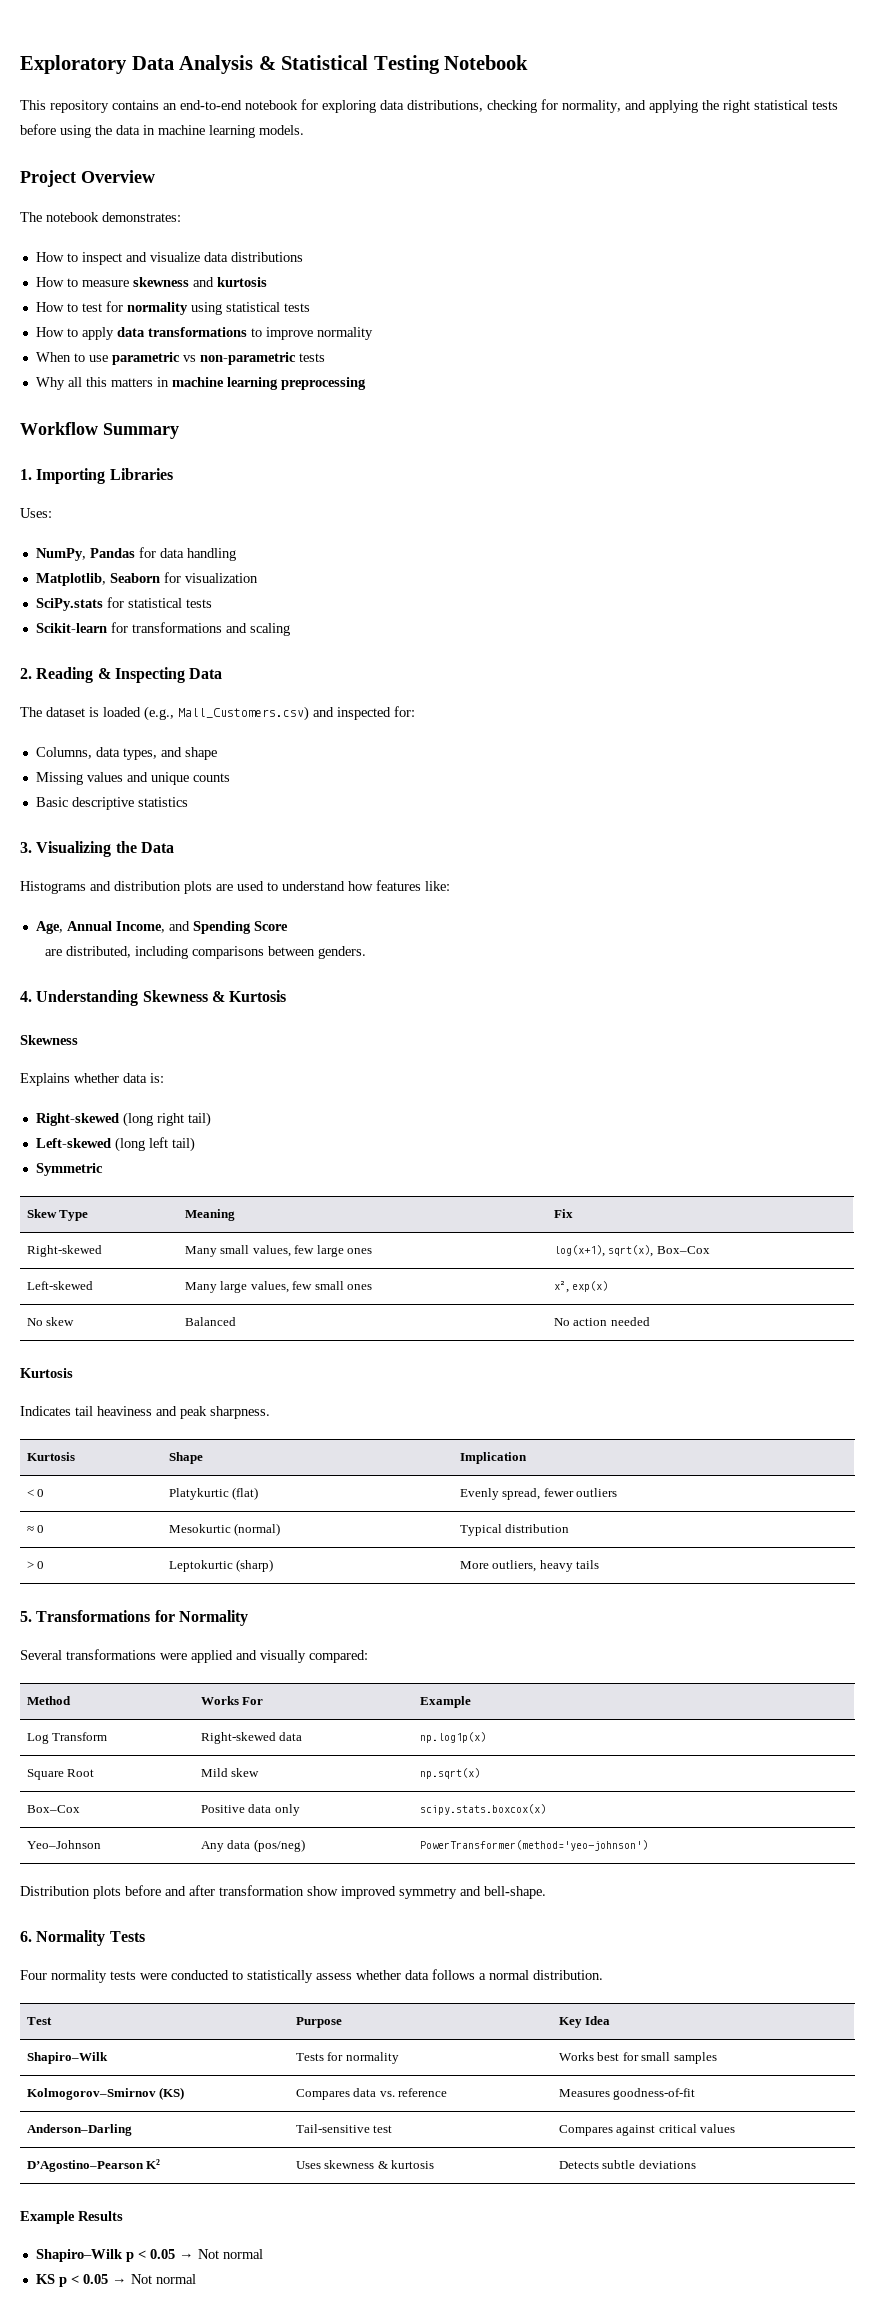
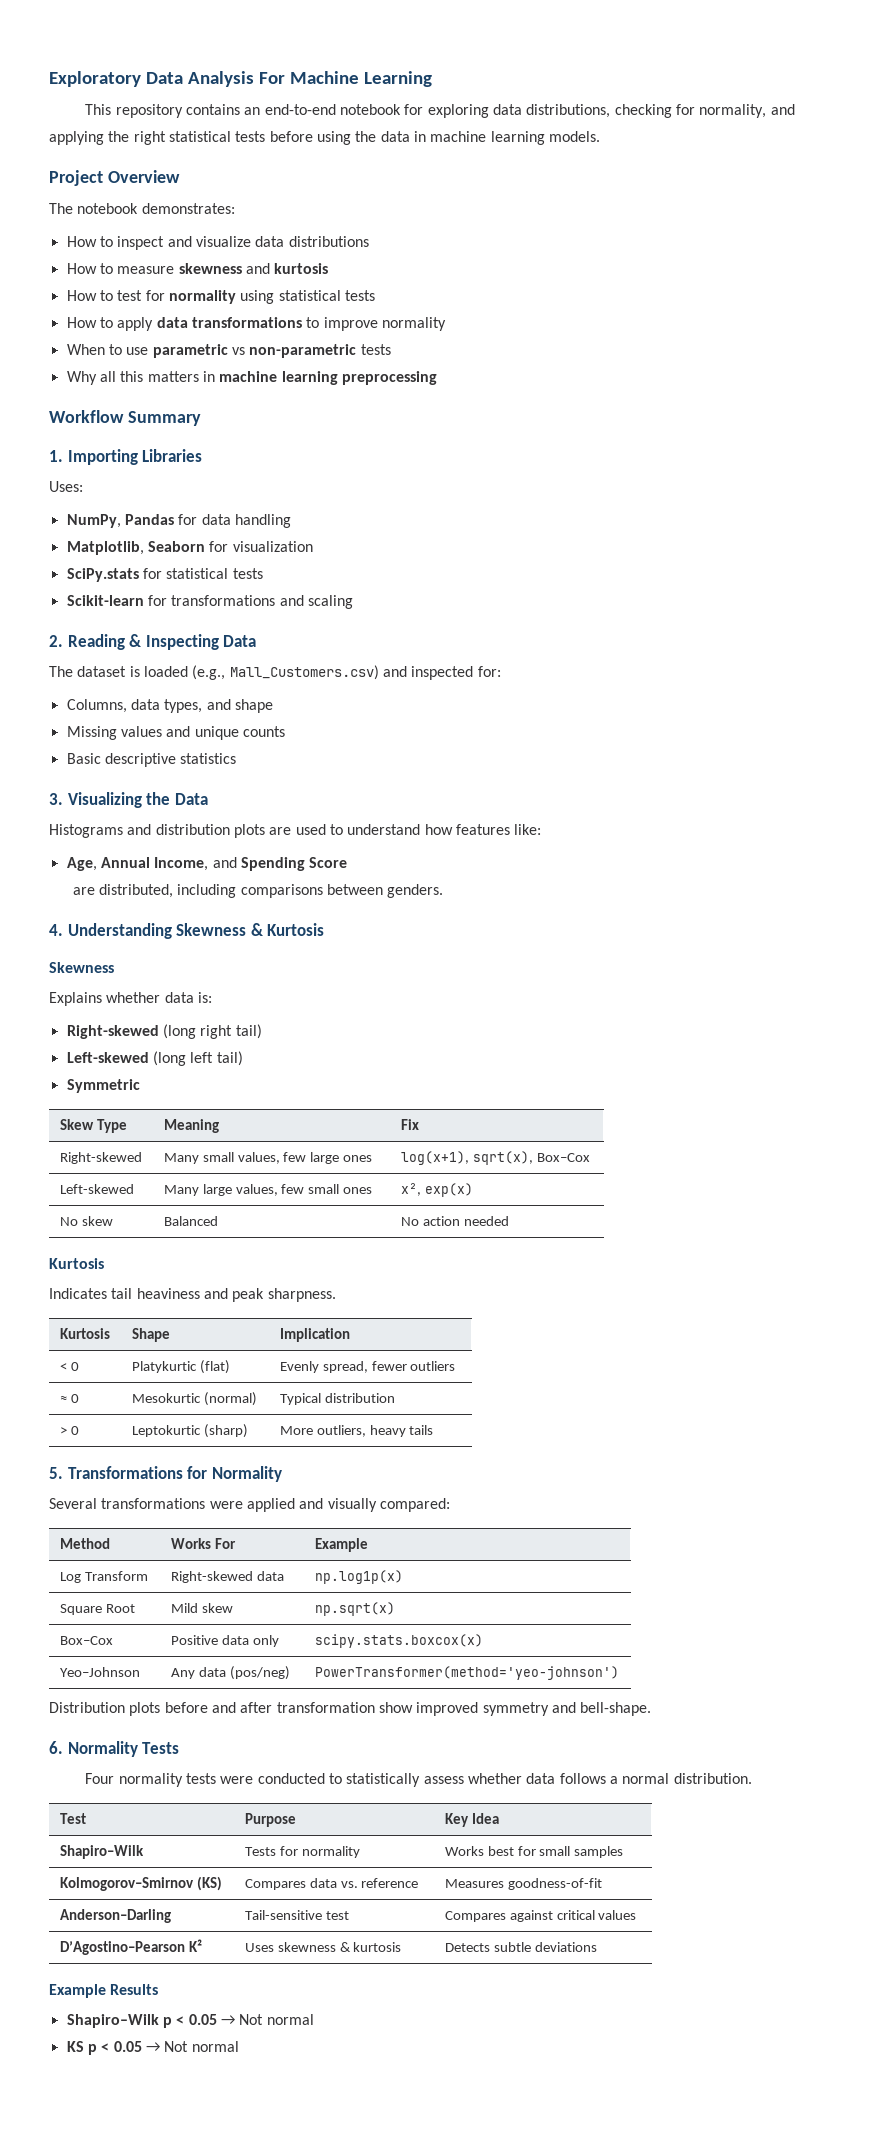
- Exploratory Data Analysis & Statistical Testing Notebook
+ Exploratory Data Analysis For Machine Learning

